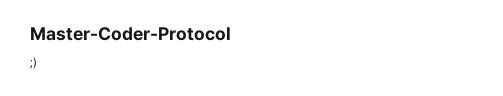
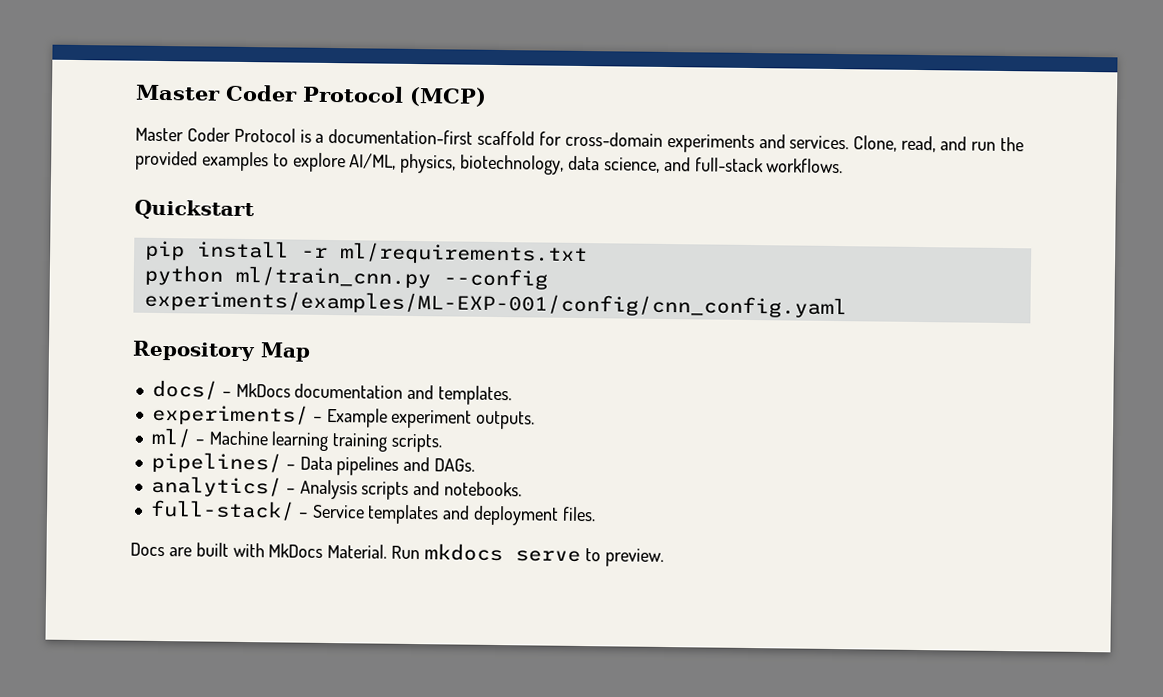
- Master-Coder-Protocol
- ;)
+ Master Coder Protocol (MCP)
+ Master Coder Protocol is a documentation-first scaffold for cross-domain experiments and services. Clone, read, and run the provided examples to explore AI/ML, physics, biotechnology, data science, and full-stack workflows.
+ Quickstart
+ pip install -r ml/requirements.txt
+ python ml/train_cnn.py --config experiments/examples/ML-EXP-001/config/cnn_config.yaml
+ Repository Map
+ docs/ – MkDocs documentation and templates.
+ experiments/ – Example experiment outputs.
+ ml/ – Machine learning training scripts.
+ pipelines/ – Data pipelines and DAGs.
+ analytics/ – Analysis scripts and notebooks.
+ full-stack/ – Service templates and deployment files.
+ Docs are built with MkDocs Material. Run mkdocs serve to preview.

